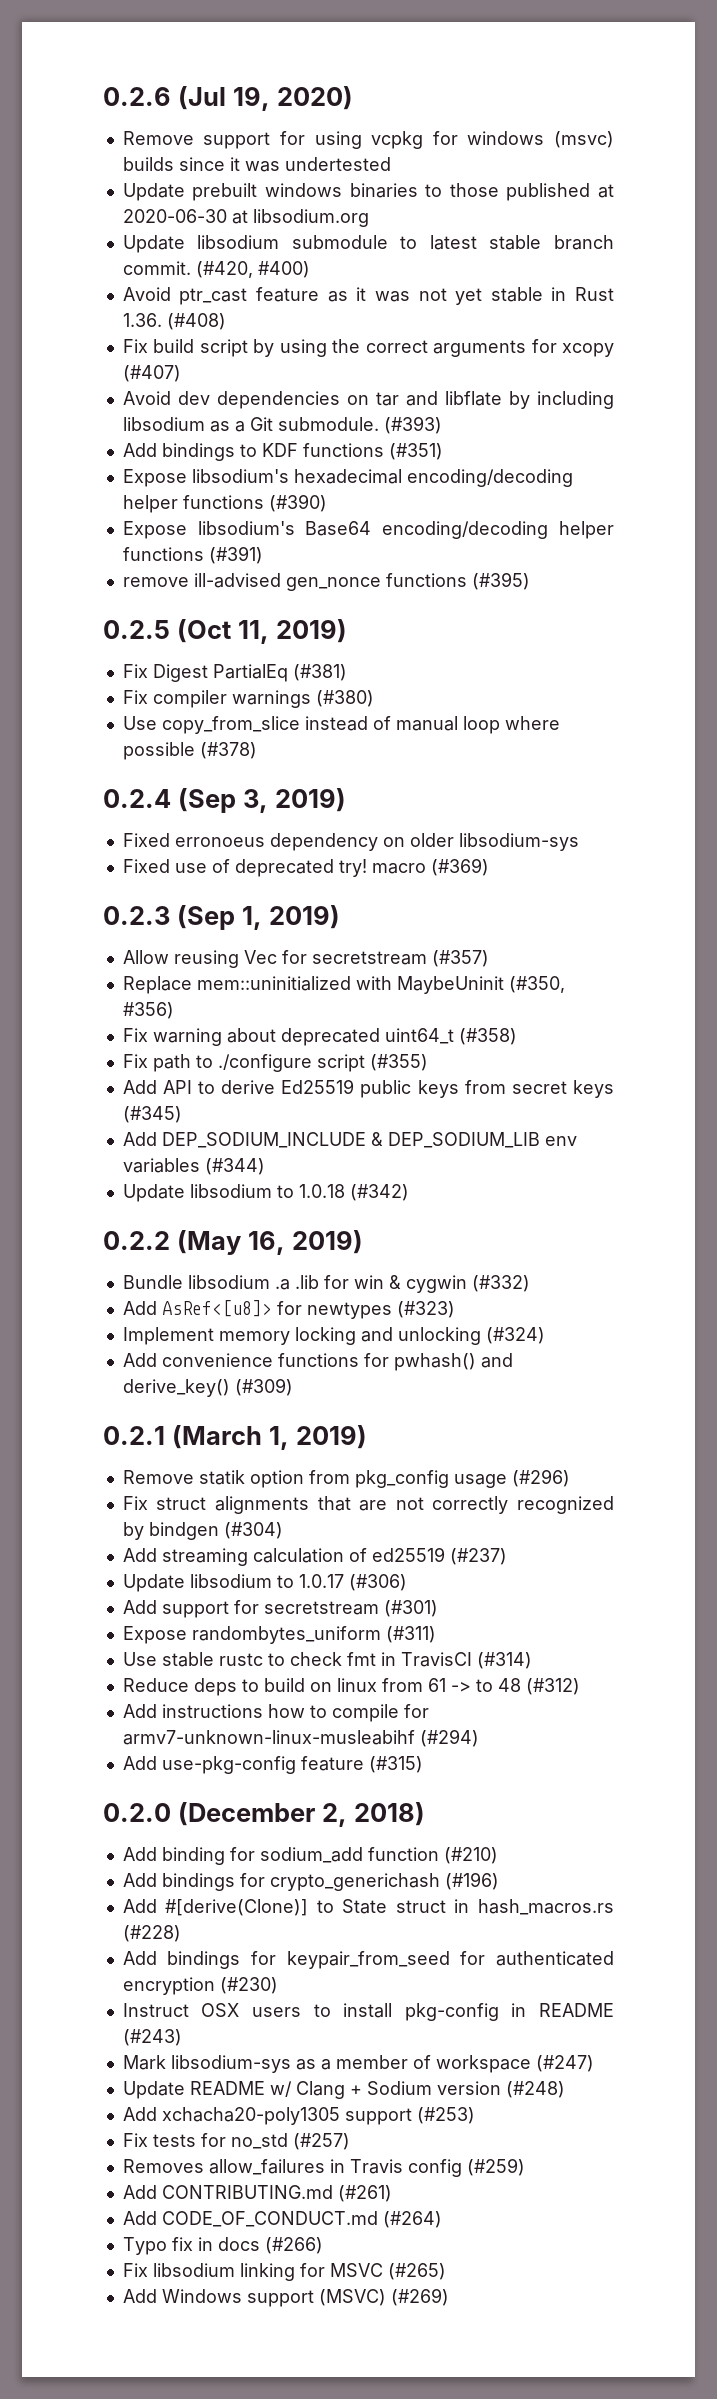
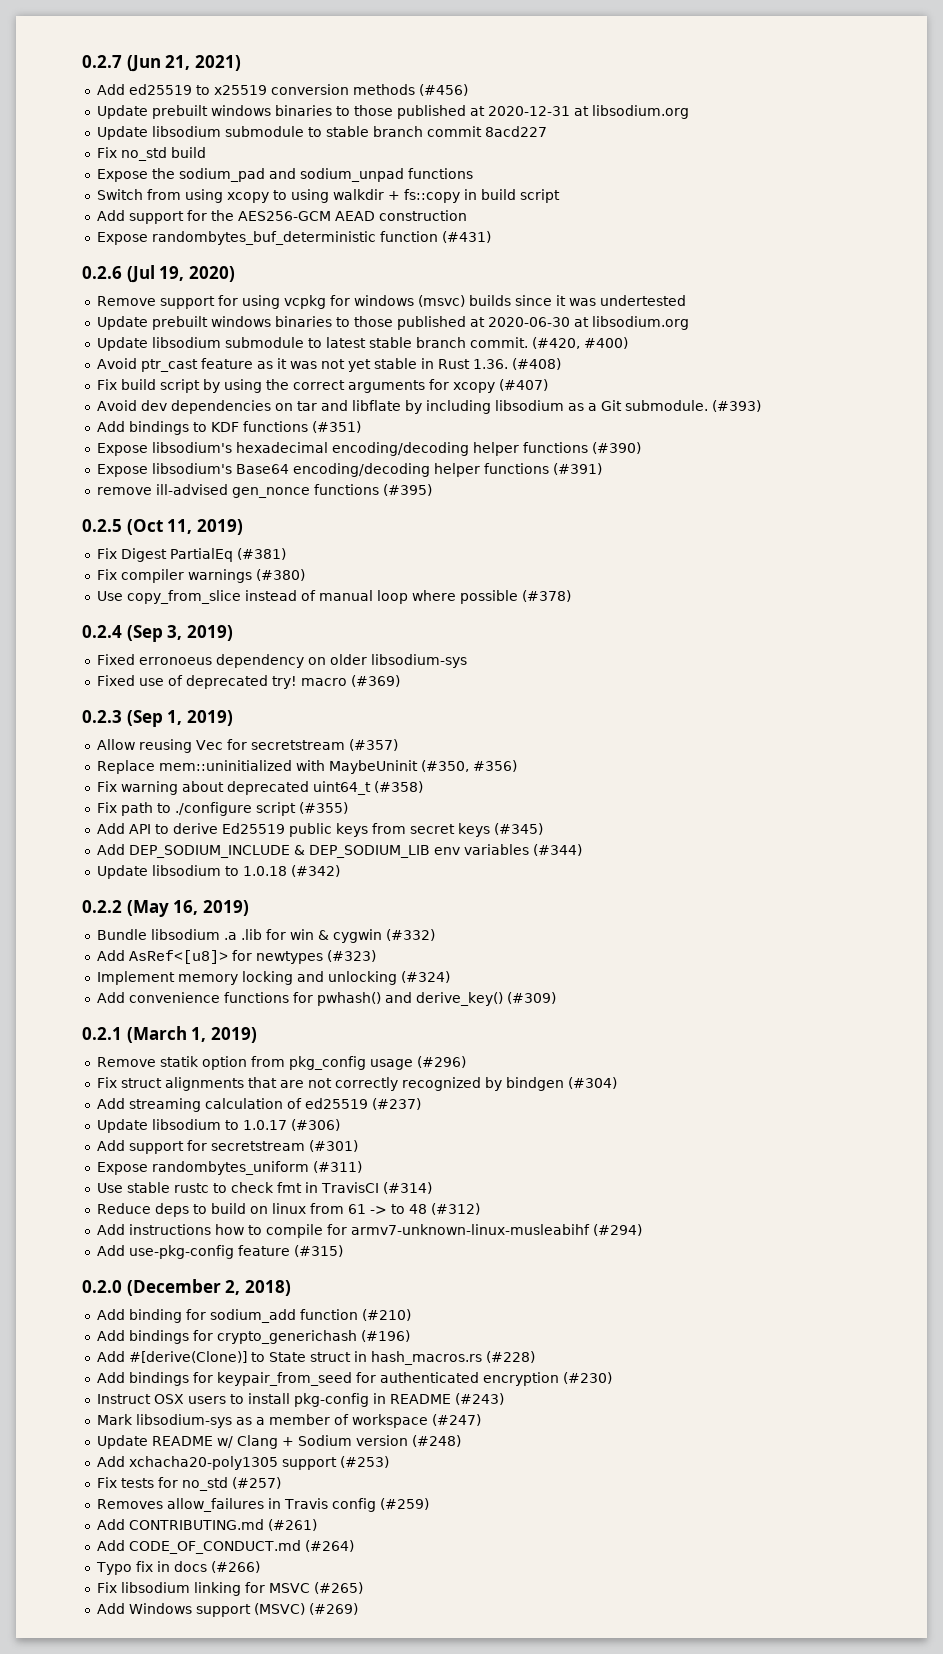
+ 0.2.7 (Jun 21, 2021)
+ Add ed25519 to x25519 conversion methods (#456)
+ Update prebuilt windows binaries to those published at 2020-12-31 at libsodium.org
+ Update libsodium submodule to stable branch commit 8acd227
+ Fix no_std build
+ Expose the sodium_pad and sodium_unpad functions
+ Switch from using xcopy to using walkdir + fs::copy in build script
+ Add support for the AES256-GCM AEAD construction
+ Expose randombytes_buf_deterministic function (#431)

